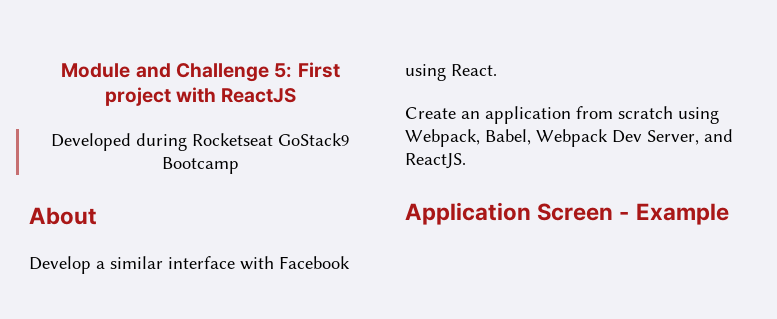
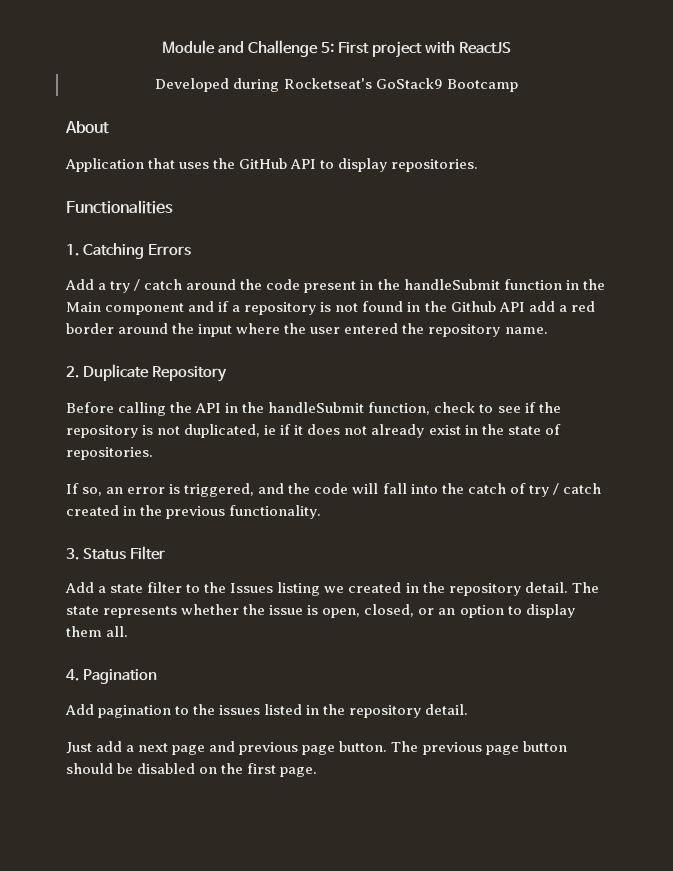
- Developed during Rocketseat GoStack9 Bootcamp
+ Developed during Rocketseat's GoStack9 Bootcamp
- Develop a similar interface with Facebook using React.
- Create an application from scratch using Webpack, Babel, Webpack Dev Server, and ReactJS.
- Application Screen - Example
+ Application that uses the GitHub API to display repositories.
+ Functionalities
+ 1. Catching Errors
+ Add a try / catch around the code present in the handleSubmit function in the Main component and if a repository is not found in the Github API add a red border around the input where the user entered the repository name.
+ 2. Duplicate Repository
+ Before calling the API in the handleSubmit function, check to see if the repository is not duplicated, ie if it does not already exist in the state of repositories.
+ If so, an error is triggered, and the code will fall into the catch of try / catch created in the previous functionality.
+ 3. Status Filter
+ Add a state filter to the Issues listing we created in the repository detail. The state represents whether the issue is open, closed, or an option to display them all.
+ 4. Pagination
+ Add pagination to the issues listed in the repository detail.
+ Just add a next page and previous page button. The previous page button should be disabled on the first page.

